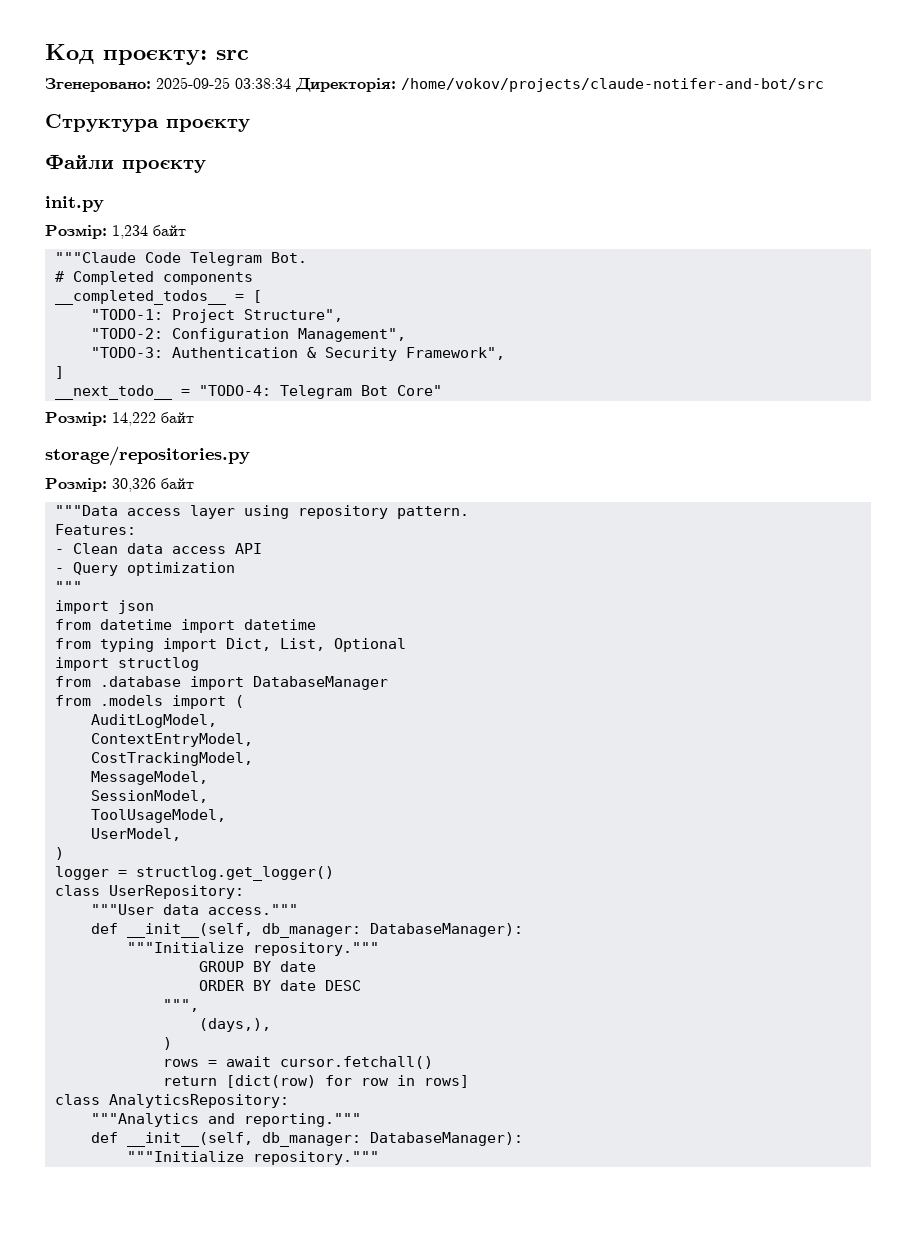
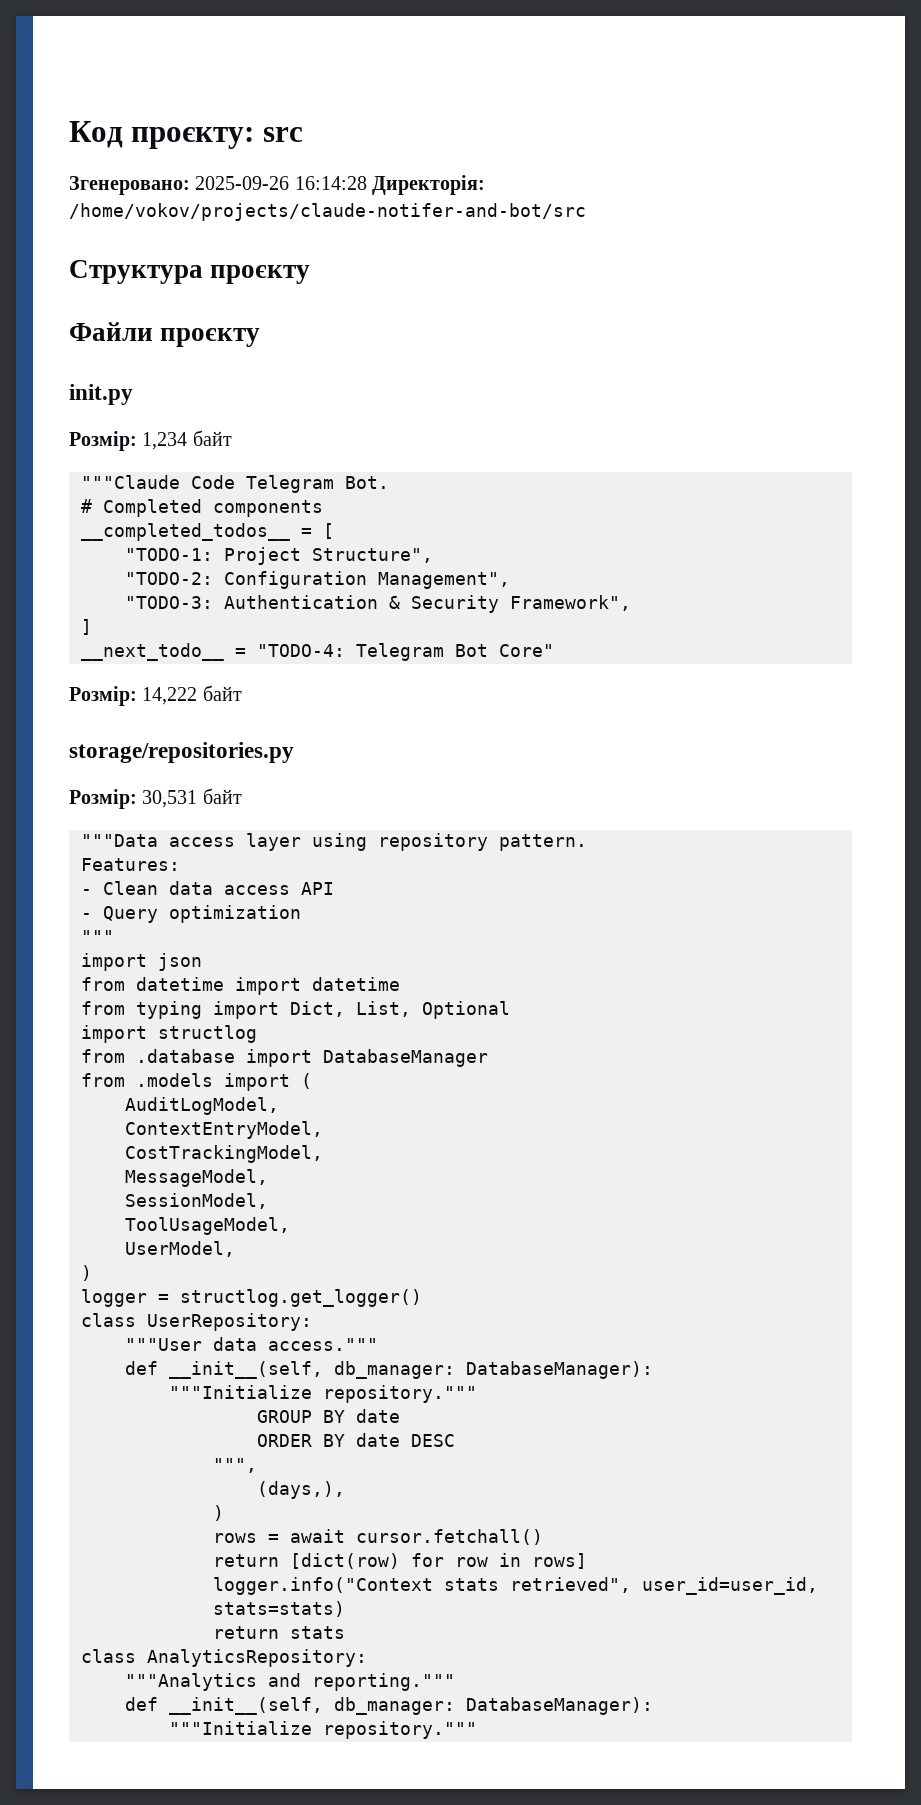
- Згенеровано: 2025-09-25 03:38:34 Директорія: /home/vokov/projects/claude-notifer-and-bot/src
+ Згенеровано: 2025-09-26 16:14:28 Директорія: /home/vokov/projects/claude-notifer-and-bot/src
- Розмір: 30,326 байт
+ Розмір: 30,531 байт
+ logger.info("Context stats retrieved", user_id=user_id, stats=stats)
+ return stats

